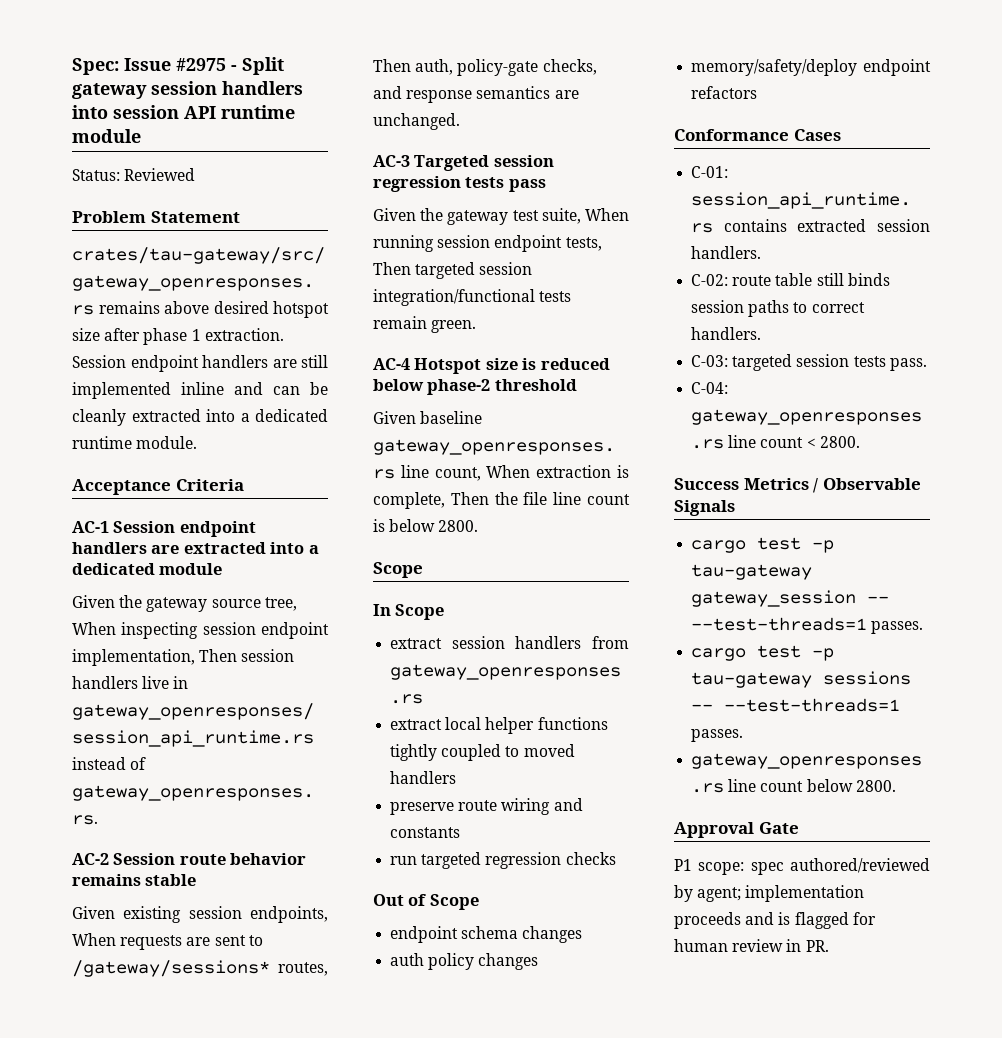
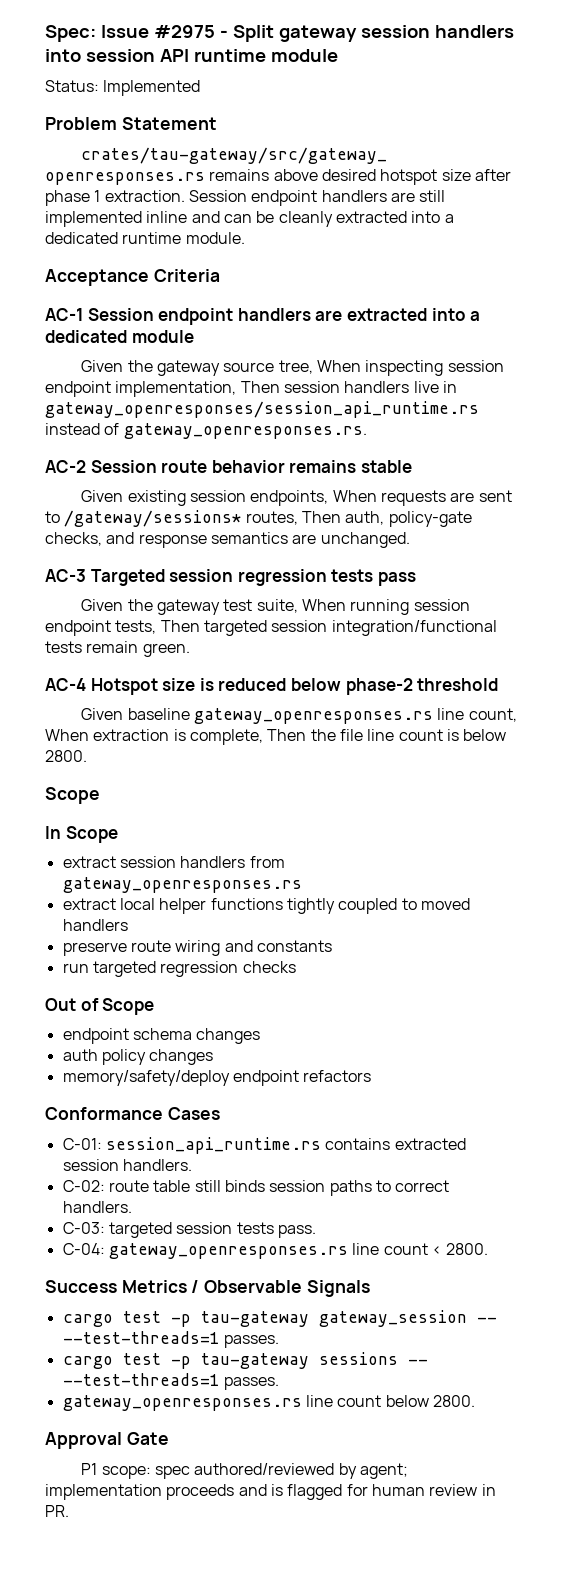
- Status: Reviewed
+ Status: Implemented

